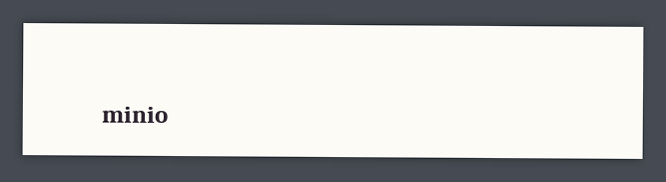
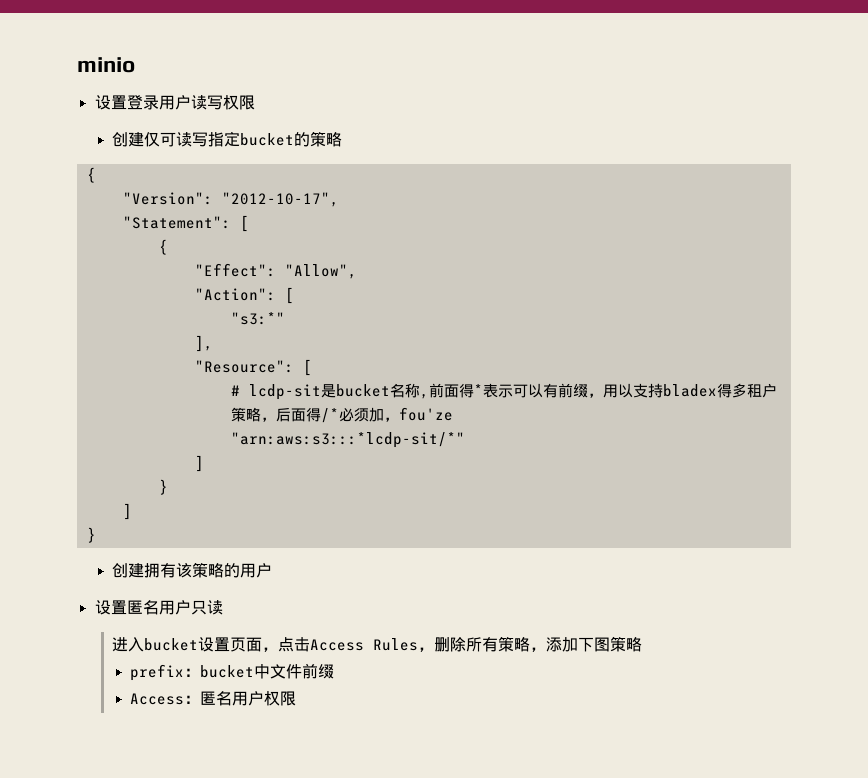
+ 设置登录用户读写权限
+ 创建仅可读写指定bucket的策略
+ {
+ "Version": "2012-10-17",
+ "Statement": [
+ {
+ "Effect": "Allow",
+ "Action": [
+ "s3:*"
+ ],
+ "Resource": [
+ # lcdp-sit是bucket名称,前面得*表示可以有前缀，用以支持bladex得多租户策略，后面得/*必须加，fou'ze
+ "arn:aws:s3:::*lcdp-sit/*"
+ ]
+ }
+ ]
+ }
+ 创建拥有该策略的用户
+ 设置匿名用户只读
+ 进入bucket设置页面，点击Access Rules，删除所有策略，添加下图策略
+ prefix：bucket中文件前缀
+ Access：匿名用户权限

